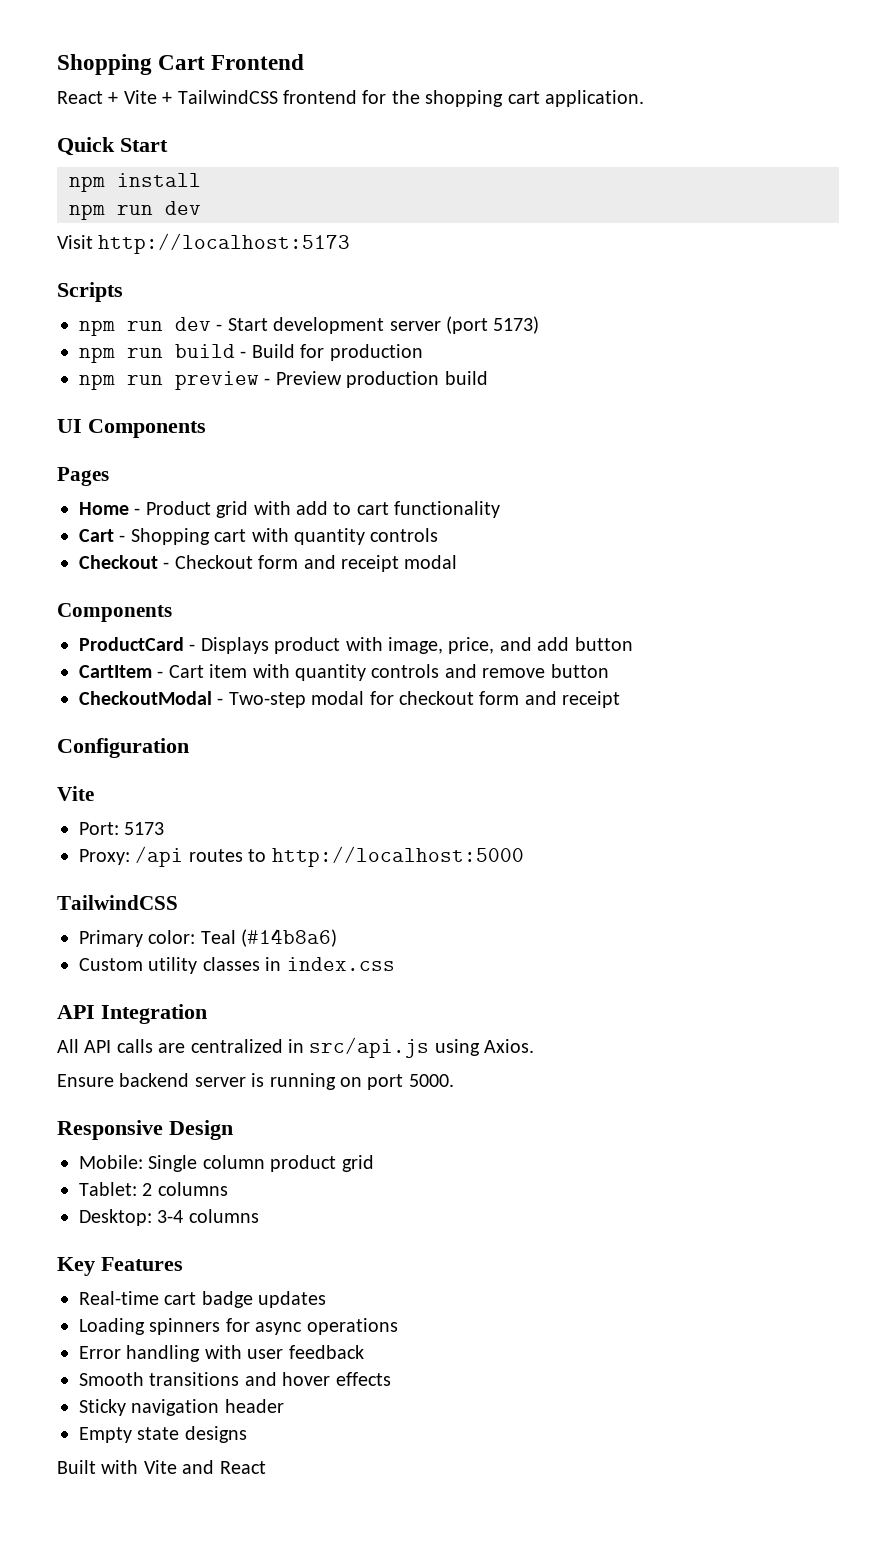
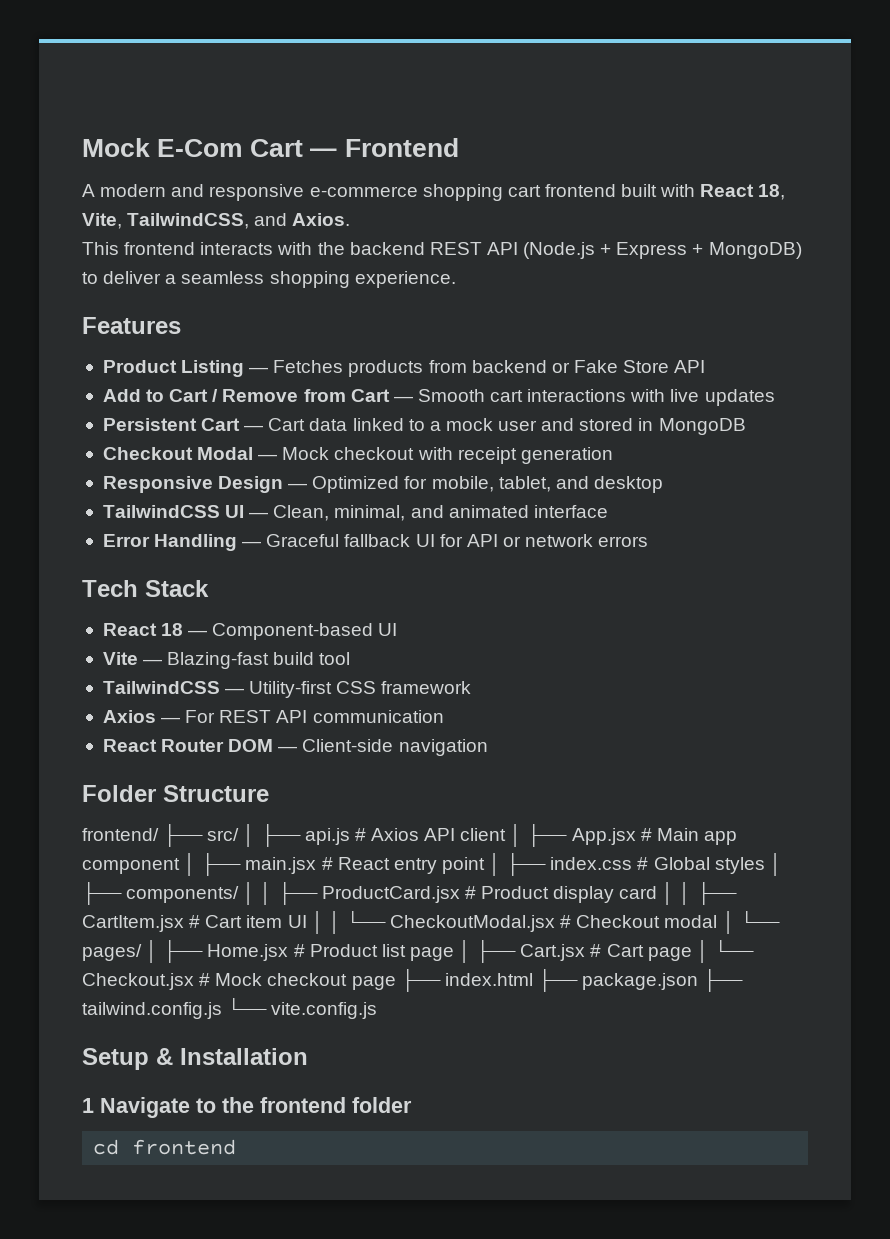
- Shopping Cart Frontend
- React + Vite + TailwindCSS frontend for the shopping cart application.
- Quick Start
- npm install
- npm run dev
- Visit http://localhost:5173
- Scripts
- npm run dev - Start development server (port 5173)
- npm run build - Build for production
- npm run preview - Preview production build
- UI Components
- Pages
- Home - Product grid with add to cart functionality
- Cart - Shopping cart with quantity controls
- Checkout - Checkout form and receipt modal
- Components
- ProductCard - Displays product with image, price, and add button
- CartItem - Cart item with quantity controls and remove button
- CheckoutModal - Two-step modal for checkout form and receipt
- Configuration
- Vite
- Port: 5173
- Proxy: /api routes to http://localhost:5000
- TailwindCSS
- Primary color: Teal (#14b8a6)
- Custom utility classes in index.css
- API Integration
- All API calls are centralized in src/api.js using Axios.
- Ensure backend server is running on port 5000.
- Responsive Design
- Mobile: Single column product grid
- Tablet: 2 columns
- Desktop: 3-4 columns
- Key Features
- Real-time cart badge updates
- Loading spinners for async operations
- Error handling with user feedback
- Smooth transitions and hover effects
- Sticky navigation header
- Empty state designs
- Built with Vite and React
+ Mock E-Com Cart — Frontend
+ A modern and responsive e-commerce shopping cart frontend built with React 18, Vite, TailwindCSS, and Axios.
+ This frontend interacts with the backend REST API (Node.js + Express + MongoDB) to deliver a seamless shopping experience.
+ Features
+ Product Listing — Fetches products from backend or Fake Store API
+ Add to Cart / Remove from Cart — Smooth cart interactions with live updates
+ Persistent Cart — Cart data linked to a mock user and stored in MongoDB
+ Checkout Modal — Mock checkout with receipt generation
+ Responsive Design — Optimized for mobile, tablet, and desktop
+ TailwindCSS UI — Clean, minimal, and animated interface
+ Error Handling — Graceful fallback UI for API or network errors
+ Tech Stack
+ React 18 — Component-based UI
+ Vite — Blazing-fast build tool
+ TailwindCSS — Utility-first CSS framework
+ Axios — For REST API communication
+ React Router DOM — Client-side navigation
+ Folder Structure
+ frontend/ ├── src/ │ ├── api.js # Axios API client │ ├── App.jsx # Main app component │ ├── main.jsx # React entry point │ ├── index.css # Global styles │ ├── components/ │ │ ├── ProductCard.jsx # Product display card │ │ ├── CartItem.jsx # Cart item UI │ │ └── CheckoutModal.jsx # Checkout modal │ └── pages/ │ ├── Home.jsx # Product list page │ ├── Cart.jsx # Cart page │ └── Checkout.jsx # Mock checkout page ├── index.html ├── package.json ├── tailwind.config.js └── vite.config.js
+ Setup & Installation
+ 1 Navigate to the frontend folder
+ cd frontend

